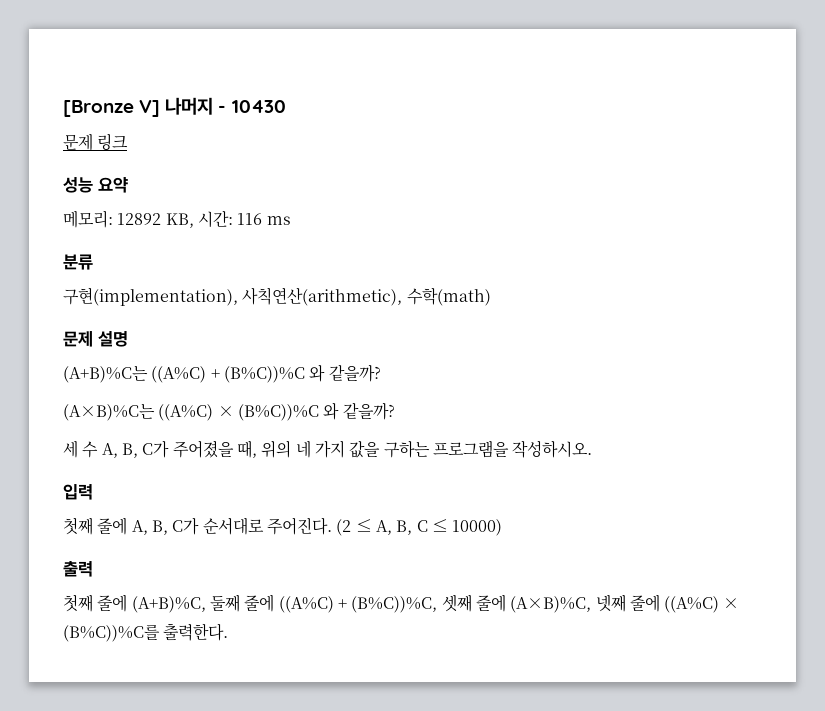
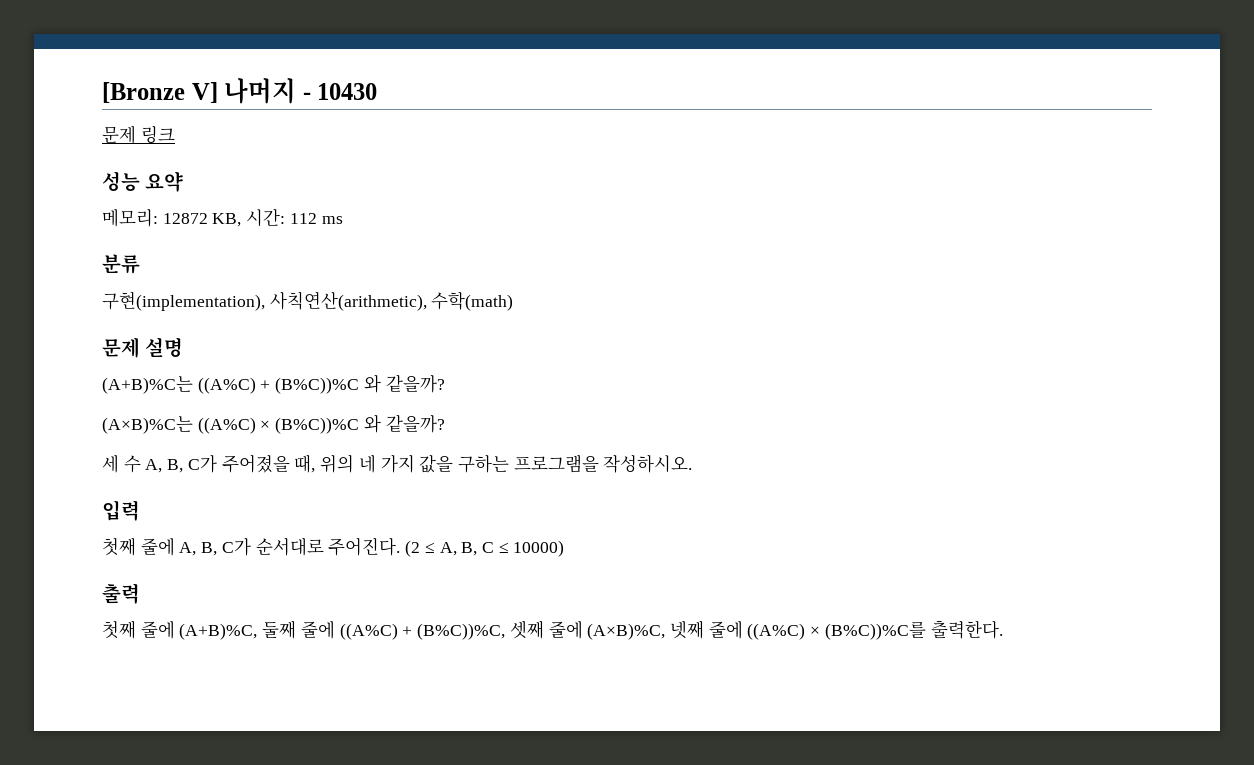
- 메모리: 12892 KB, 시간: 116 ms
+ 메모리: 12872 KB, 시간: 112 ms

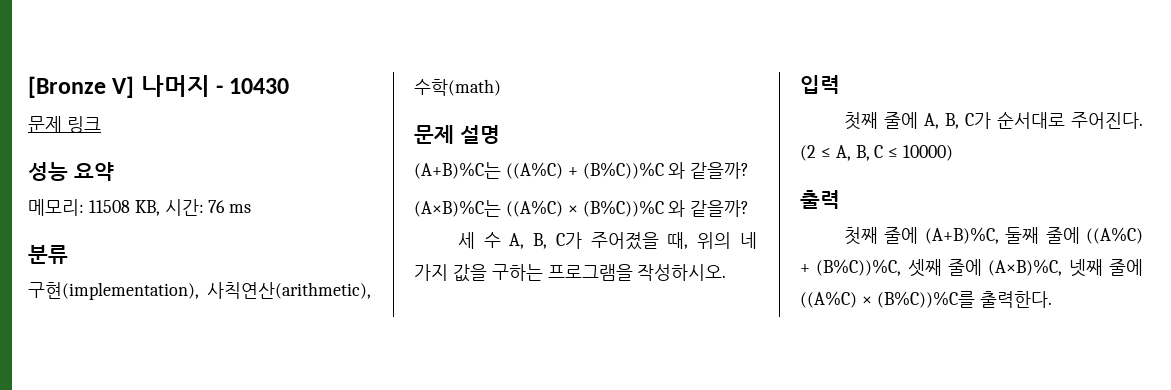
- 메모리: 12872 KB, 시간: 112 ms
+ 메모리: 11508 KB, 시간: 76 ms

